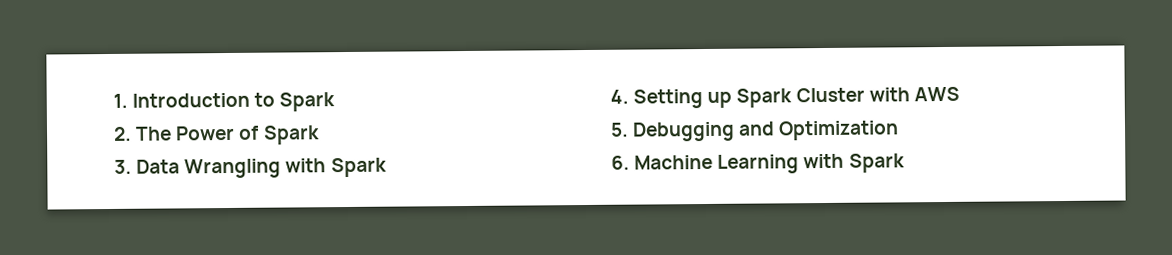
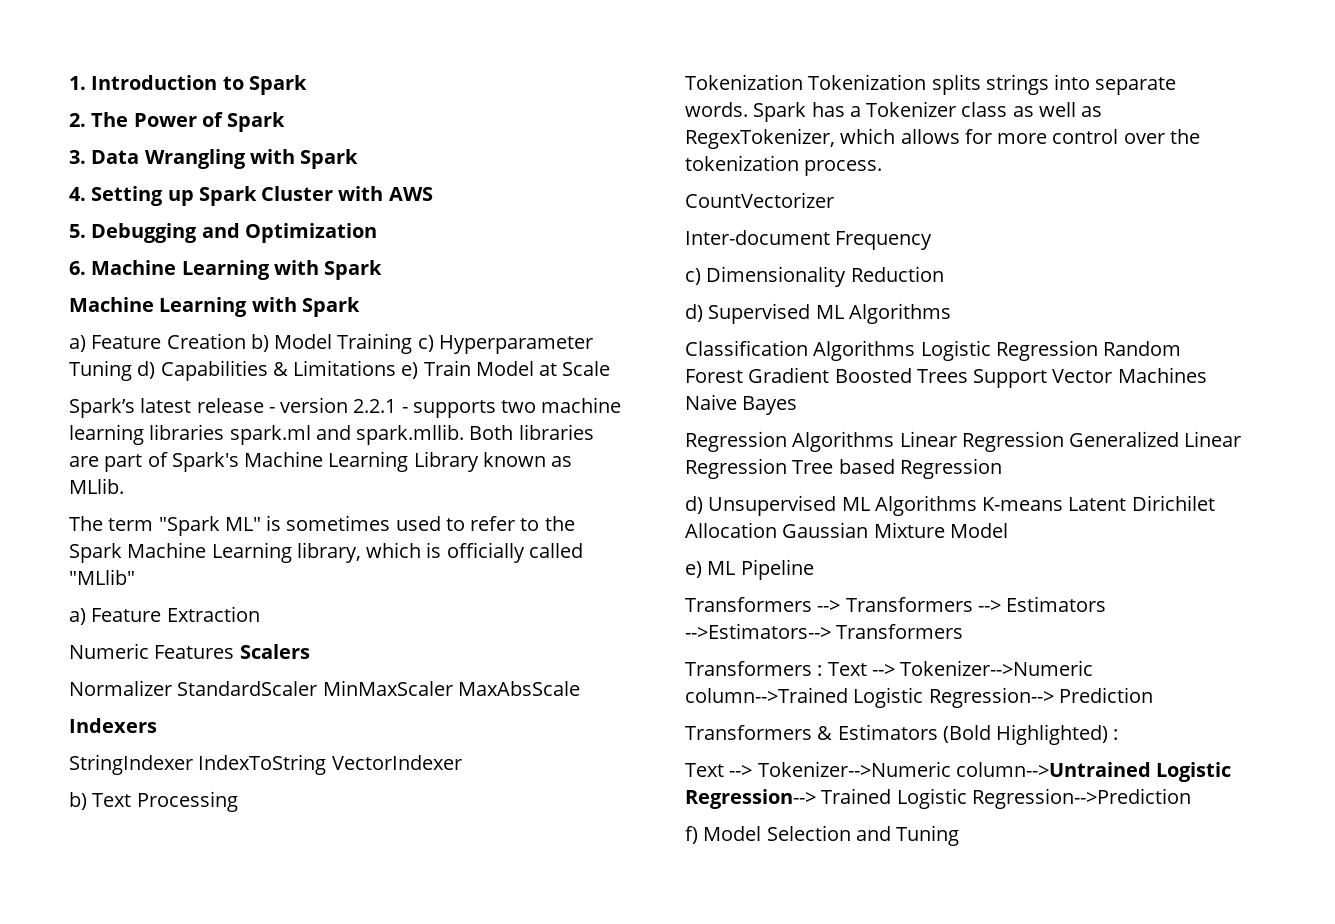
  6. Machine Learning with Spark
+ Machine Learning with Spark
+ a) Feature Creation b) Model Training c) Hyperparameter Tuning d) Capabilities & Limitations e) Train Model at Scale
+ Spark’s latest release - version 2.2.1 - supports two machine learning libraries spark.ml and spark.mllib. Both libraries are part of Spark's Machine Learning Library known as MLlib.
+ The term "Spark ML" is sometimes used to refer to the Spark Machine Learning library, which is officially called "MLlib"
+ a) Feature Extraction
+ Numeric Features Scalers
+ Normalizer StandardScaler MinMaxScaler MaxAbsScale
+ Indexers
+ StringIndexer IndexToString VectorIndexer
+ b) Text Processing
+ Tokenization Tokenization splits strings into separate words. Spark has a Tokenizer class as well as RegexTokenizer, which allows for more control over the tokenization process.
+ CountVectorizer
+ Inter-document Frequency
+ c) Dimensionality Reduction
+ d) Supervised ML Algorithms
+ Classification Algorithms Logistic Regression Random Forest Gradient Boosted Trees Support Vector Machines Naive Bayes
+ Regression Algorithms Linear Regression Generalized Linear Regression Tree based Regression
+ d) Unsupervised ML Algorithms K-means Latent Dirichilet Allocation Gaussian Mixture Model
+ e) ML Pipeline
+ Transformers --> Transformers --> Estimators -->Estimators--> Transformers
+ Transformers : Text --> Tokenizer-->Numeric column-->Trained Logistic Regression--> Prediction
+ Transformers & Estimators (Bold Highlighted) :
+ Text --> Tokenizer-->Numeric column-->Untrained Logistic Regression--> Trained Logistic Regression-->Prediction
+ f) Model Selection and Tuning

